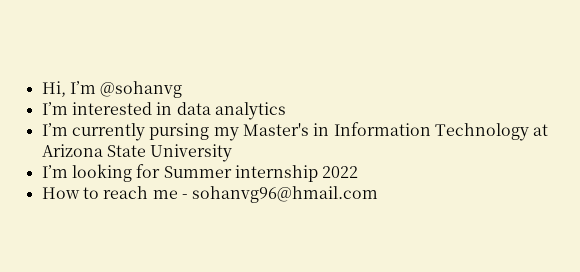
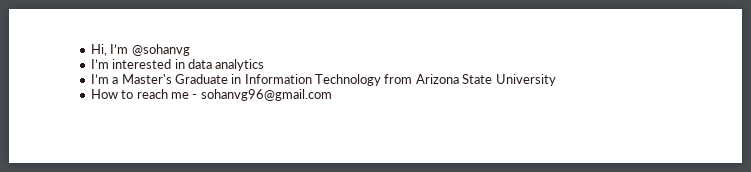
- I’m currently pursing my Master's in Information Technology at Arizona State University
+ I’m a Master's Graduate in Information Technology from Arizona State University
- I’m looking for Summer internship 2022
- How to reach me - sohanvg96@hmail.com
+ How to reach me - sohanvg96@gmail.com

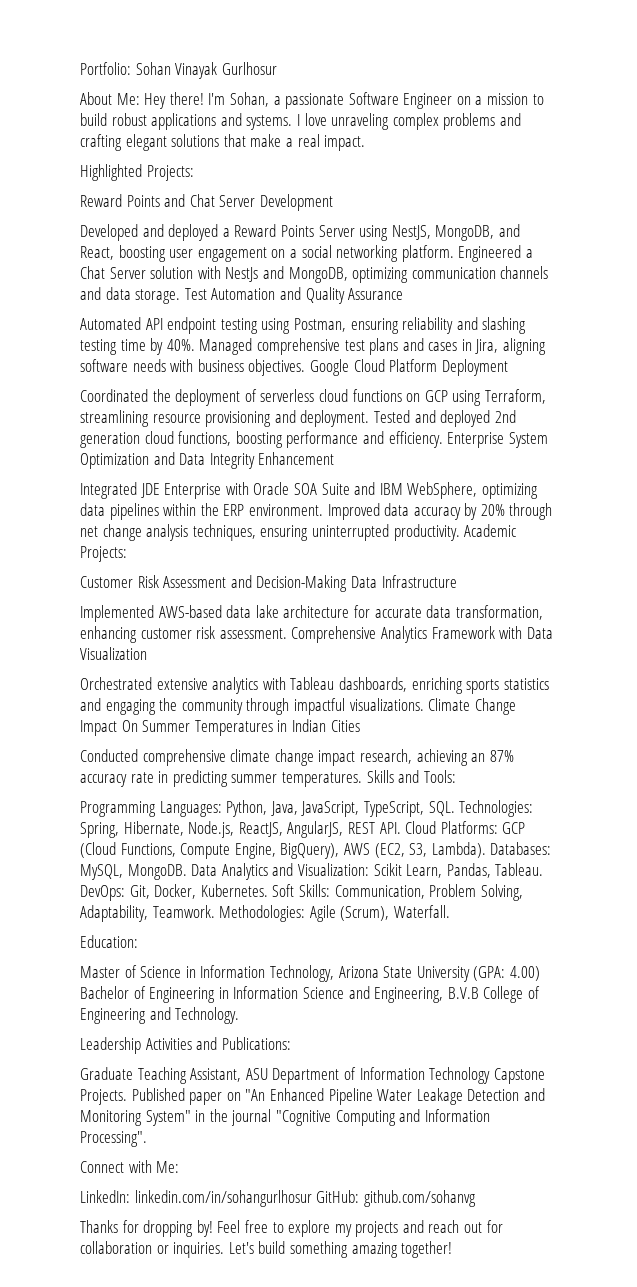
- Hi, I’m @sohanvg
- I’m interested in data analytics
- I’m a Master's Graduate in Information Technology from Arizona State University
- How to reach me - sohanvg96@gmail.com
+ Portfolio: Sohan Vinayak Gurlhosur
+ About Me: Hey there! I'm Sohan, a passionate Software Engineer on a mission to build robust applications and systems. I love unraveling complex problems and crafting elegant solutions that make a real impact.
+ Highlighted Projects:
+ Reward Points and Chat Server Development
+ Developed and deployed a Reward Points Server using NestJS, MongoDB, and React, boosting user engagement on a social networking platform. Engineered a Chat Server solution with NestJs and MongoDB, optimizing communication channels and data storage. Test Automation and Quality Assurance
+ Automated API endpoint testing using Postman, ensuring reliability and slashing testing time by 40%. Managed comprehensive test plans and cases in Jira, aligning software needs with business objectives. Google Cloud Platform Deployment
+ Coordinated the deployment of serverless cloud functions on GCP using Terraform, streamlining resource provisioning and deployment. Tested and deployed 2nd generation cloud functions, boosting performance and efficiency. Enterprise System Optimization and Data Integrity Enhancement
+ Integrated JDE Enterprise with Oracle SOA Suite and IBM WebSphere, optimizing data pipelines within the ERP environment. Improved data accuracy by 20% through net change analysis techniques, ensuring uninterrupted productivity. Academic Projects:
+ Customer Risk Assessment and Decision-Making Data Infrastructure
+ Implemented AWS-based data lake architecture for accurate data transformation, enhancing customer risk assessment. Comprehensive Analytics Framework with Data Visualization
+ Orchestrated extensive analytics with Tableau dashboards, enriching sports statistics and engaging the community through impactful visualizations. Climate Change Impact On Summer Temperatures in Indian Cities
+ Conducted comprehensive climate change impact research, achieving an 87% accuracy rate in predicting summer temperatures. Skills and Tools:
+ Programming Languages: Python, Java, JavaScript, TypeScript, SQL. Technologies: Spring, Hibernate, Node.js, ReactJS, AngularJS, REST API. Cloud Platforms: GCP (Cloud Functions, Compute Engine, BigQuery), AWS (EC2, S3, Lambda). Databases: MySQL, MongoDB. Data Analytics and Visualization: Scikit Learn, Pandas, Tableau. DevOps: Git, Docker, Kubernetes. Soft Skills: Communication, Problem Solving, Adaptability, Teamwork. Methodologies: Agile (Scrum), Waterfall.
+ Education:
+ Master of Science in Information Technology, Arizona State University (GPA: 4.00) Bachelor of Engineering in Information Science and Engineering, B.V.B College of Engineering and Technology.
+ Leadership Activities and Publications:
+ Graduate Teaching Assistant, ASU Department of Information Technology Capstone Projects. Published paper on "An Enhanced Pipeline Water Leakage Detection and Monitoring System" in the journal "Cognitive Computing and Information Processing".
+ Connect with Me:
+ LinkedIn: linkedin.com/in/sohangurlhosur GitHub: github.com/sohanvg
+ Thanks for dropping by! Feel free to explore my projects and reach out for collaboration or inquiries. Let's build something amazing together!

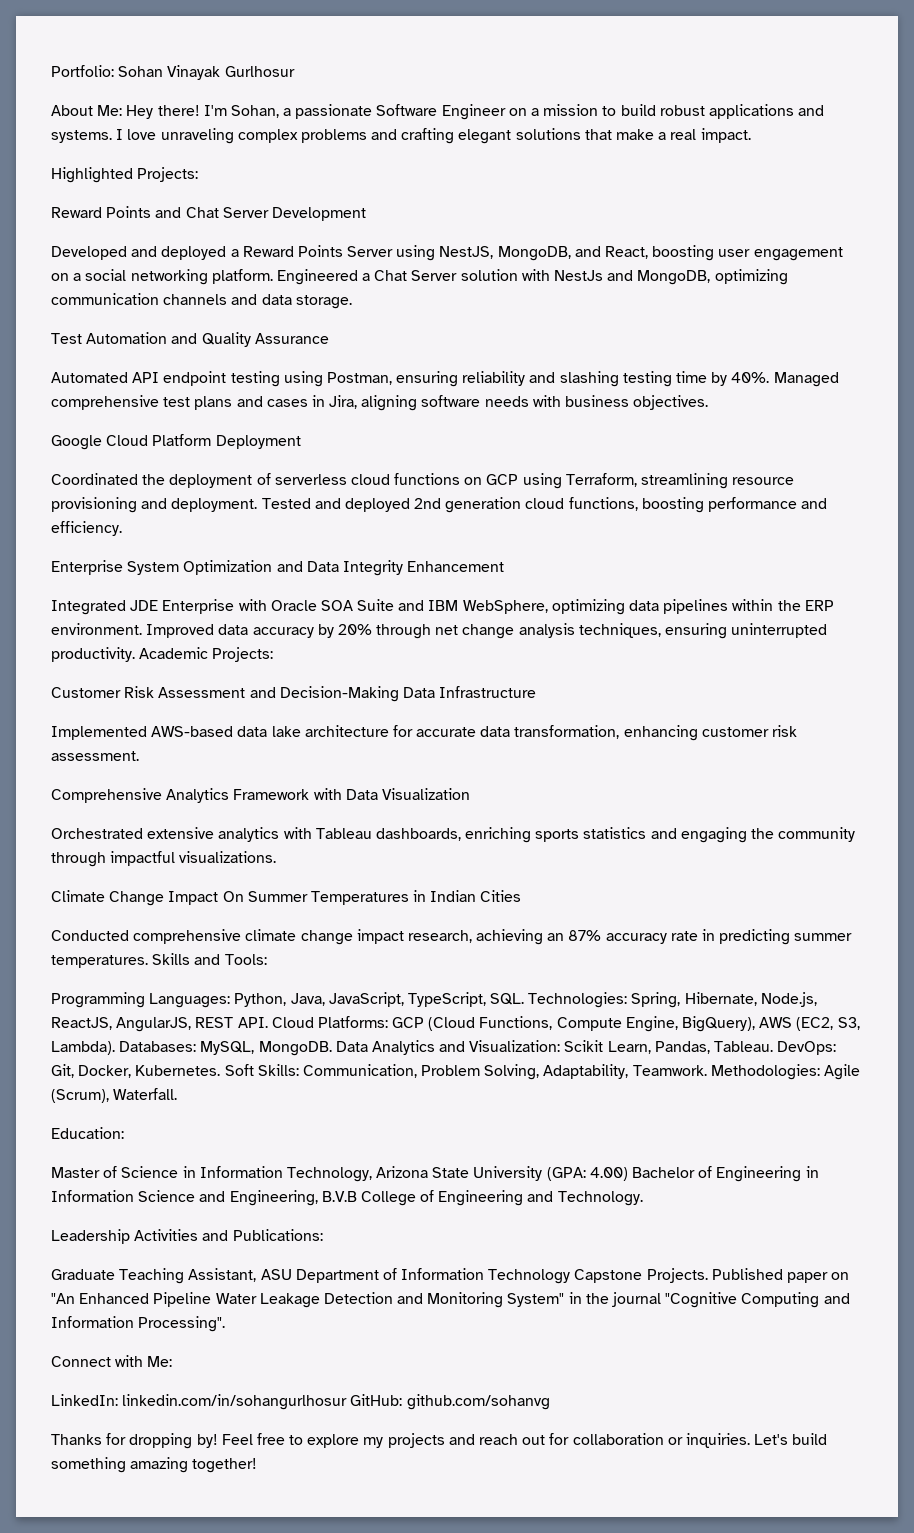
- Engineered a Chat Server solution with NestJs and MongoDB, optimizing communication channels and data storage. Test Automation and Quality Assurance
+ Engineered a Chat Server solution with NestJs and MongoDB, optimizing communication channels and data storage.
+ Test Automation and Quality Assurance
- Managed comprehensive test plans and cases in Jira, aligning software needs with business objectives. Google Cloud Platform Deployment
+ Managed comprehensive test plans and cases in Jira, aligning software needs with business objectives.
+ Google Cloud Platform Deployment
- Tested and deployed 2nd generation cloud functions, boosting performance and efficiency. Enterprise System Optimization and Data Integrity Enhancement
+ Tested and deployed 2nd generation cloud functions, boosting performance and efficiency.
+ Enterprise System Optimization and Data Integrity Enhancement
- Implemented AWS-based data lake architecture for accurate data transformation, enhancing customer risk assessment. Comprehensive Analytics Framework with Data Visualization
+ Implemented AWS-based data lake architecture for accurate data transformation, enhancing customer risk assessment.
+ Comprehensive Analytics Framework with Data Visualization
- Orchestrated extensive analytics with Tableau dashboards, enriching sports statistics and engaging the community through impactful visualizations. Climate Change Impact On Summer Temperatures in Indian Cities
+ Orchestrated extensive analytics with Tableau dashboards, enriching sports statistics and engaging the community through impactful visualizations.
+ Climate Change Impact On Summer Temperatures in Indian Cities

